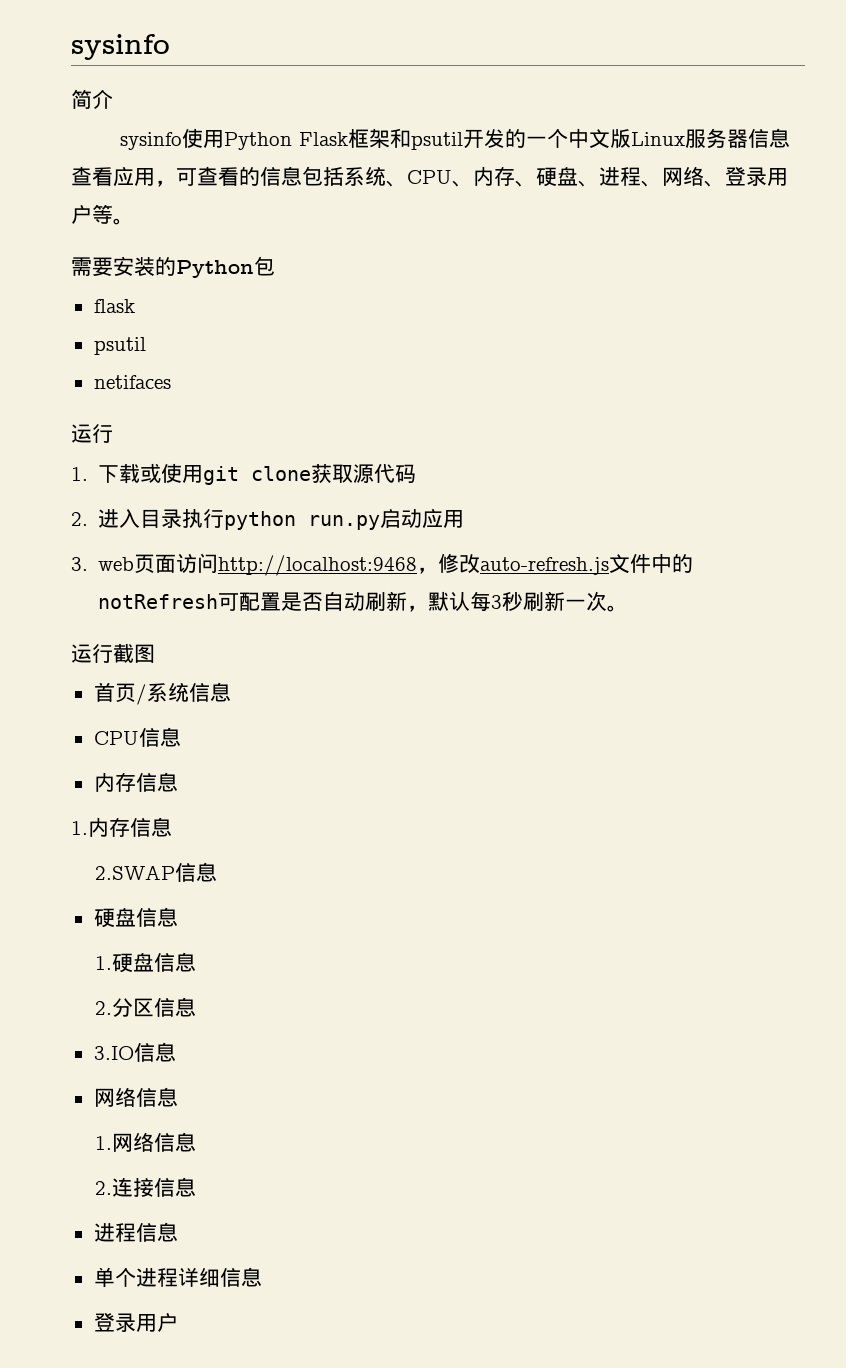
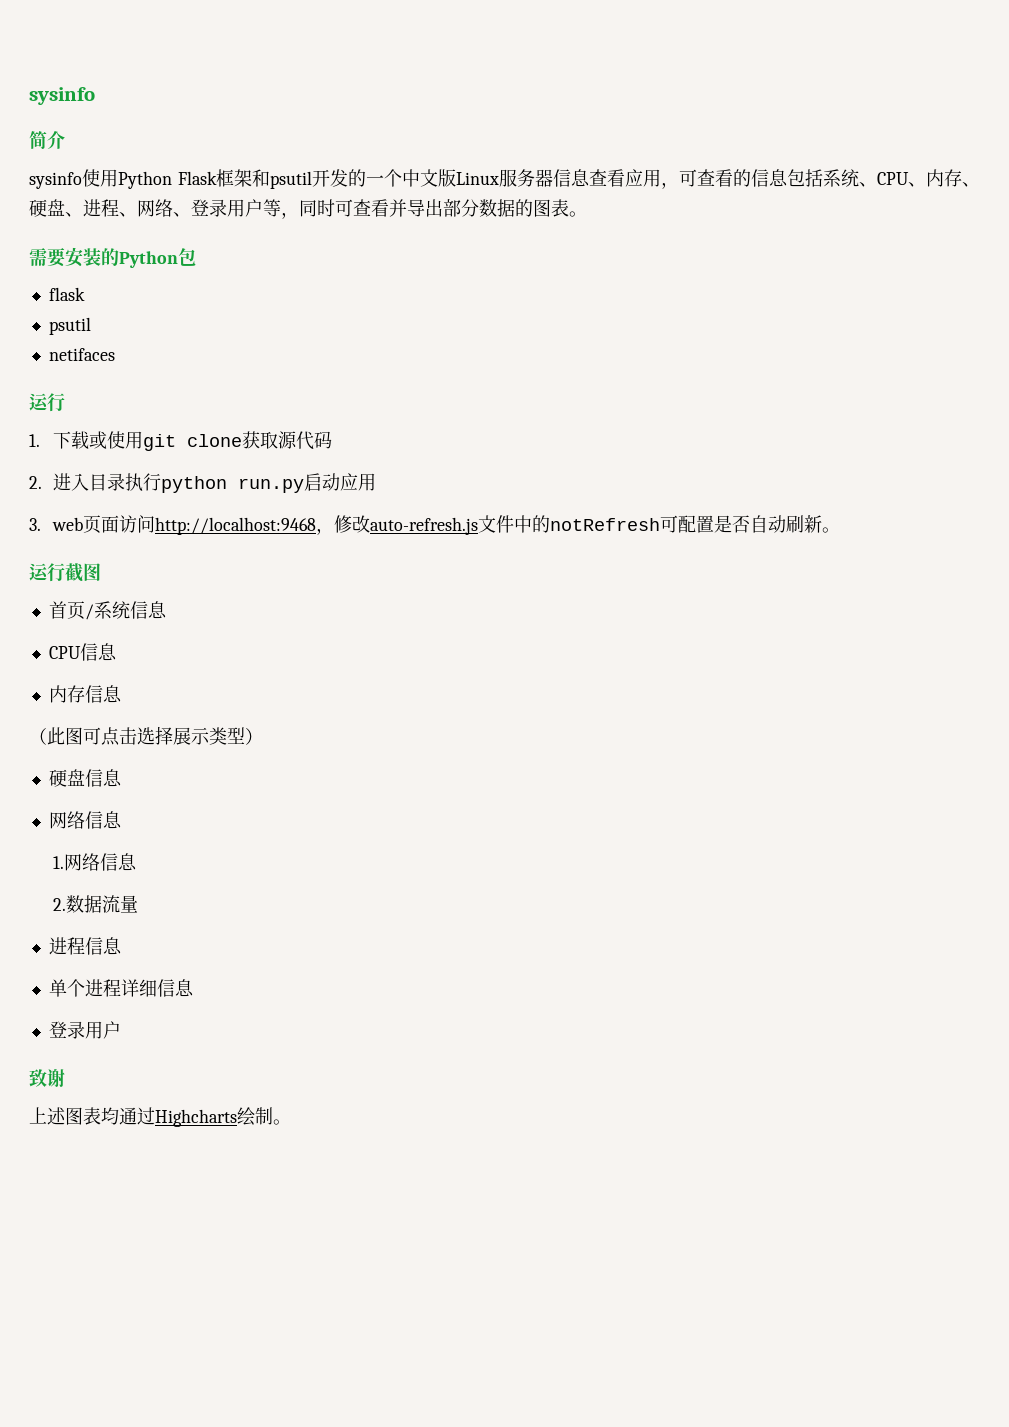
- sysinfo使用Python Flask框架和psutil开发的一个中文版Linux服务器信息查看应用，可查看的信息包括系统、CPU、内存、硬盘、进程、网络、登录用户等。
+ sysinfo使用Python Flask框架和psutil开发的一个中文版Linux服务器信息查看应用，可查看的信息包括系统、CPU、内存、硬盘、进程、网络、登录用户等，同时可查看并导出部分数据的图表。
- 3. web页面访问http://localhost:9468，修改auto-refresh.js文件中的notRefresh可配置是否自动刷新，默认每3秒刷新一次。
+ 3. web页面访问http://localhost:9468，修改auto-refresh.js文件中的notRefresh可配置是否自动刷新。
- 1.内存信息
- 2.SWAP信息
+ （此图可点击选择展示类型）
  硬盘信息
- 1.硬盘信息
- 2.分区信息
- 3.IO信息
- 2.连接信息
+ 2.数据流量
+ 致谢
+ 上述图表均通过Highcharts绘制。

